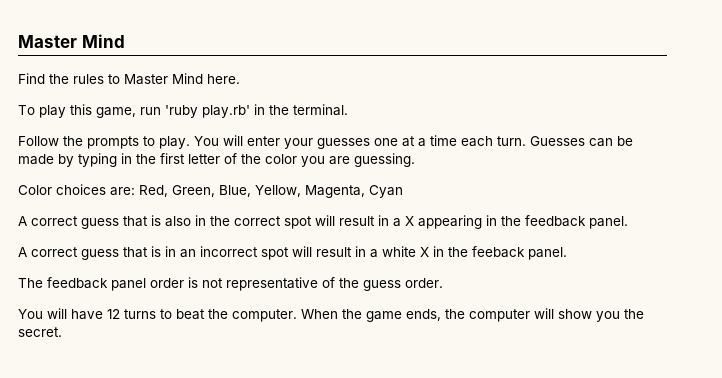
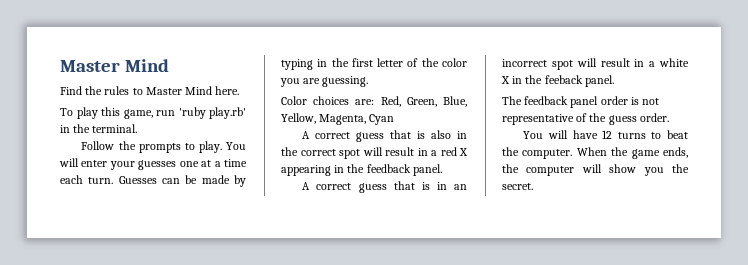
- A correct guess that is also in the correct spot will result in a X appearing in the feedback panel.
+ A correct guess that is also in the correct spot will result in a red X appearing in the feedback panel.

